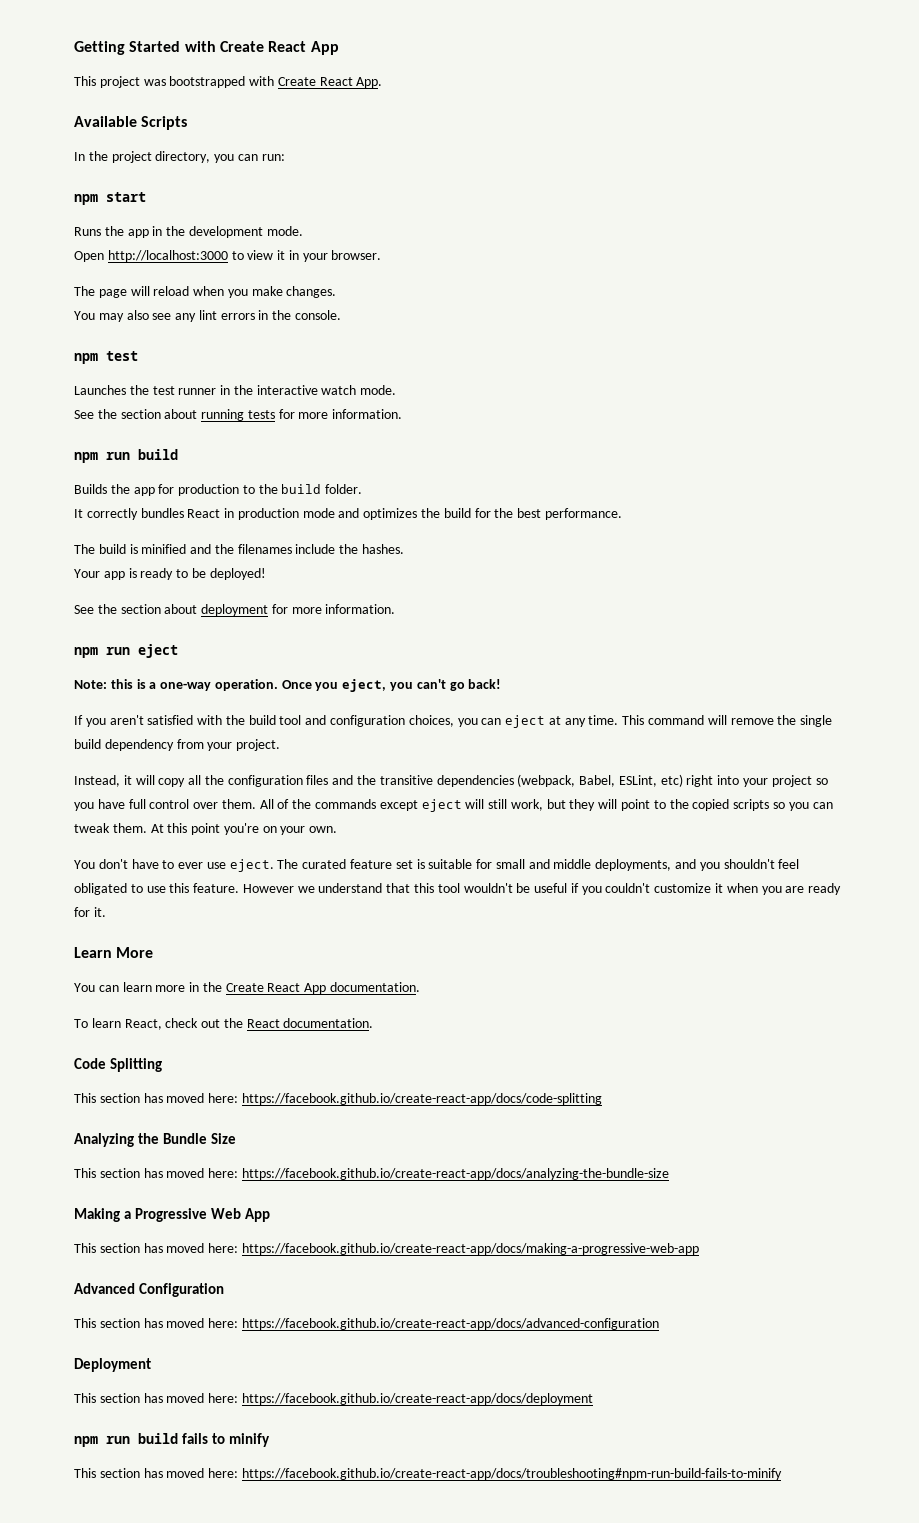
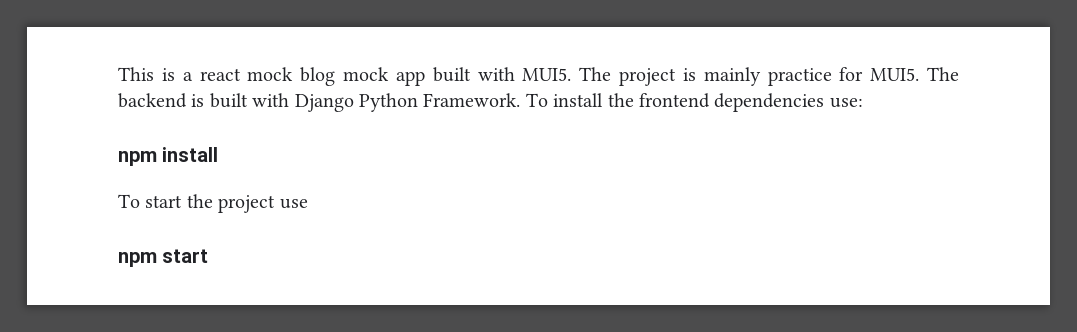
- Getting Started with Create React App
- This project was bootstrapped with Create React App.
- Available Scripts
- In the project directory, you can run:
+ This is a react mock blog mock app built with MUI5. The project is mainly practice for MUI5. The backend is built with Django Python Framework. To install the frontend dependencies use:
+ npm install
+ To start the project use
  npm start
- Runs the app in the development mode.
- Open http://localhost:3000 to view it in your browser.
- The page will reload when you make changes.
- You may also see any lint errors in the console.
- npm test
- Launches the test runner in the interactive watch mode.
- See the section about running tests for more information.
- npm run build
- Builds the app for production to the build folder.
- It correctly bundles React in production mode and optimizes the build for the best performance.
- The build is minified and the filenames include the hashes.
- Your app is ready to be deployed!
- See the section about deployment for more information.
- npm run eject
- Note: this is a one-way operation. Once you eject, you can't go back!
- If you aren't satisfied with the build tool and configuration choices, you can eject at any time. This command will remove the single build dependency from your project.
- Instead, it will copy all the configuration files and the transitive dependencies (webpack, Babel, ESLint, etc) right into your project so you have full control over them. All of the commands except eject will still work, but they will point to the copied scripts so you can tweak them. At this point you're on your own.
- You don't have to ever use eject. The curated feature set is suitable for small and middle deployments, and you shouldn't feel obligated to use this feature. However we understand that this tool wouldn't be useful if you couldn't customize it when you are ready for it.
- Learn More
- You can learn more in the Create React App documentation.
- To learn React, check out the React documentation.
- Code Splitting
- This section has moved here: https://facebook.github.io/create-react-app/docs/code-splitting
- Analyzing the Bundle Size
- This section has moved here: https://facebook.github.io/create-react-app/docs/analyzing-the-bundle-size
- Making a Progressive Web App
- This section has moved here: https://facebook.github.io/create-react-app/docs/making-a-progressive-web-app
- Advanced Configuration
- This section has moved here: https://facebook.github.io/create-react-app/docs/advanced-configuration
- Deployment
- This section has moved here: https://facebook.github.io/create-react-app/docs/deployment
- npm run build fails to minify
- This section has moved here: https://facebook.github.io/create-react-app/docs/troubleshooting#npm-run-build-fails-to-minify

